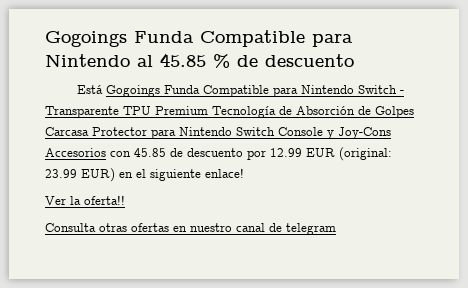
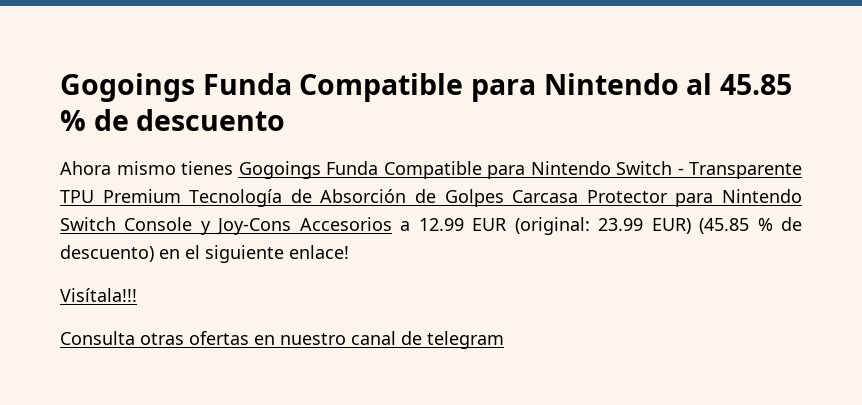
- Está Gogoings Funda Compatible para Nintendo Switch - Transparente TPU Premium Tecnología de Absorción de Golpes Carcasa Protector para Nintendo Switch Console y Joy-Cons Accesorios con 45.85 de descuento por 12.99 EUR (original: 23.99 EUR) en el siguiente enlace!
+ Ahora mismo tienes Gogoings Funda Compatible para Nintendo Switch - Transparente TPU Premium Tecnología de Absorción de Golpes Carcasa Protector para Nintendo Switch Console y Joy-Cons Accesorios a 12.99 EUR (original: 23.99 EUR) (45.85 % de descuento) en el siguiente enlace!
- Ver la oferta!!
+ Visítala!!!

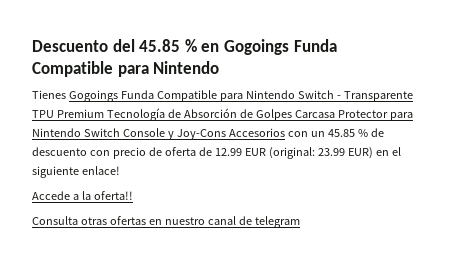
- Gogoings Funda Compatible para Nintendo al 45.85 % de descuento
- Ahora mismo tienes Gogoings Funda Compatible para Nintendo Switch - Transparente TPU Premium Tecnología de Absorción de Golpes Carcasa Protector para Nintendo Switch Console y Joy-Cons Accesorios a 12.99 EUR (original: 23.99 EUR) (45.85 % de descuento) en el siguiente enlace!
+ Descuento del 45.85 % en Gogoings Funda Compatible para Nintendo
+ Tienes Gogoings Funda Compatible para Nintendo Switch - Transparente TPU Premium Tecnología de Absorción de Golpes Carcasa Protector para Nintendo Switch Console y Joy-Cons Accesorios con un 45.85 % de descuento con precio de oferta de 12.99 EUR (original: 23.99 EUR) en el siguiente enlace!
- Visítala!!!
+ Accede a la oferta!!

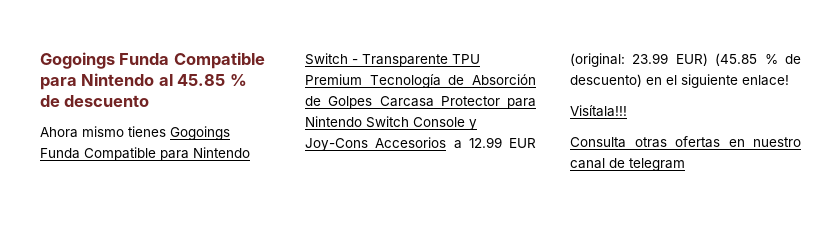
- Descuento del 45.85 % en Gogoings Funda Compatible para Nintendo
- Tienes Gogoings Funda Compatible para Nintendo Switch - Transparente TPU Premium Tecnología de Absorción de Golpes Carcasa Protector para Nintendo Switch Console y Joy-Cons Accesorios con un 45.85 % de descuento con precio de oferta de 12.99 EUR (original: 23.99 EUR) en el siguiente enlace!
+ Gogoings Funda Compatible para Nintendo al 45.85 % de descuento
+ Ahora mismo tienes Gogoings Funda Compatible para Nintendo Switch - Transparente TPU Premium Tecnología de Absorción de Golpes Carcasa Protector para Nintendo Switch Console y Joy-Cons Accesorios a 12.99 EUR (original: 23.99 EUR) (45.85 % de descuento) en el siguiente enlace!
- Accede a la oferta!!
+ Visítala!!!

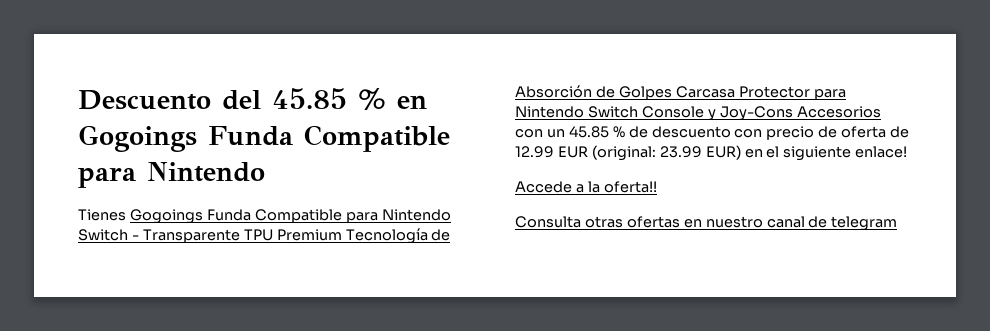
- Gogoings Funda Compatible para Nintendo al 45.85 % de descuento
- Ahora mismo tienes Gogoings Funda Compatible para Nintendo Switch - Transparente TPU Premium Tecnología de Absorción de Golpes Carcasa Protector para Nintendo Switch Console y Joy-Cons Accesorios a 12.99 EUR (original: 23.99 EUR) (45.85 % de descuento) en el siguiente enlace!
+ Descuento del 45.85 % en Gogoings Funda Compatible para Nintendo
+ Tienes Gogoings Funda Compatible para Nintendo Switch - Transparente TPU Premium Tecnología de Absorción de Golpes Carcasa Protector para Nintendo Switch Console y Joy-Cons Accesorios con un 45.85 % de descuento con precio de oferta de 12.99 EUR (original: 23.99 EUR) en el siguiente enlace!
- Visítala!!!
+ Accede a la oferta!!

